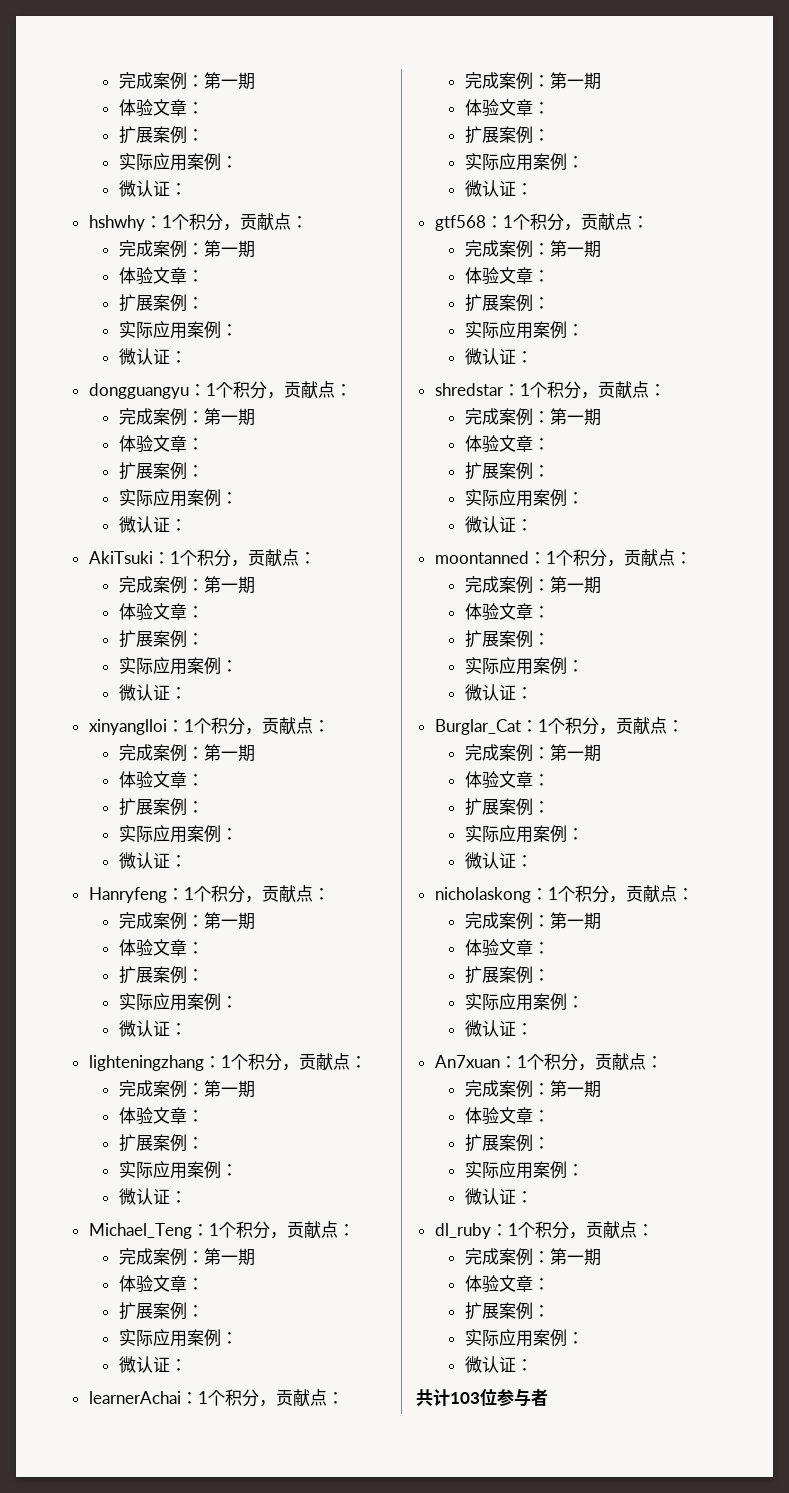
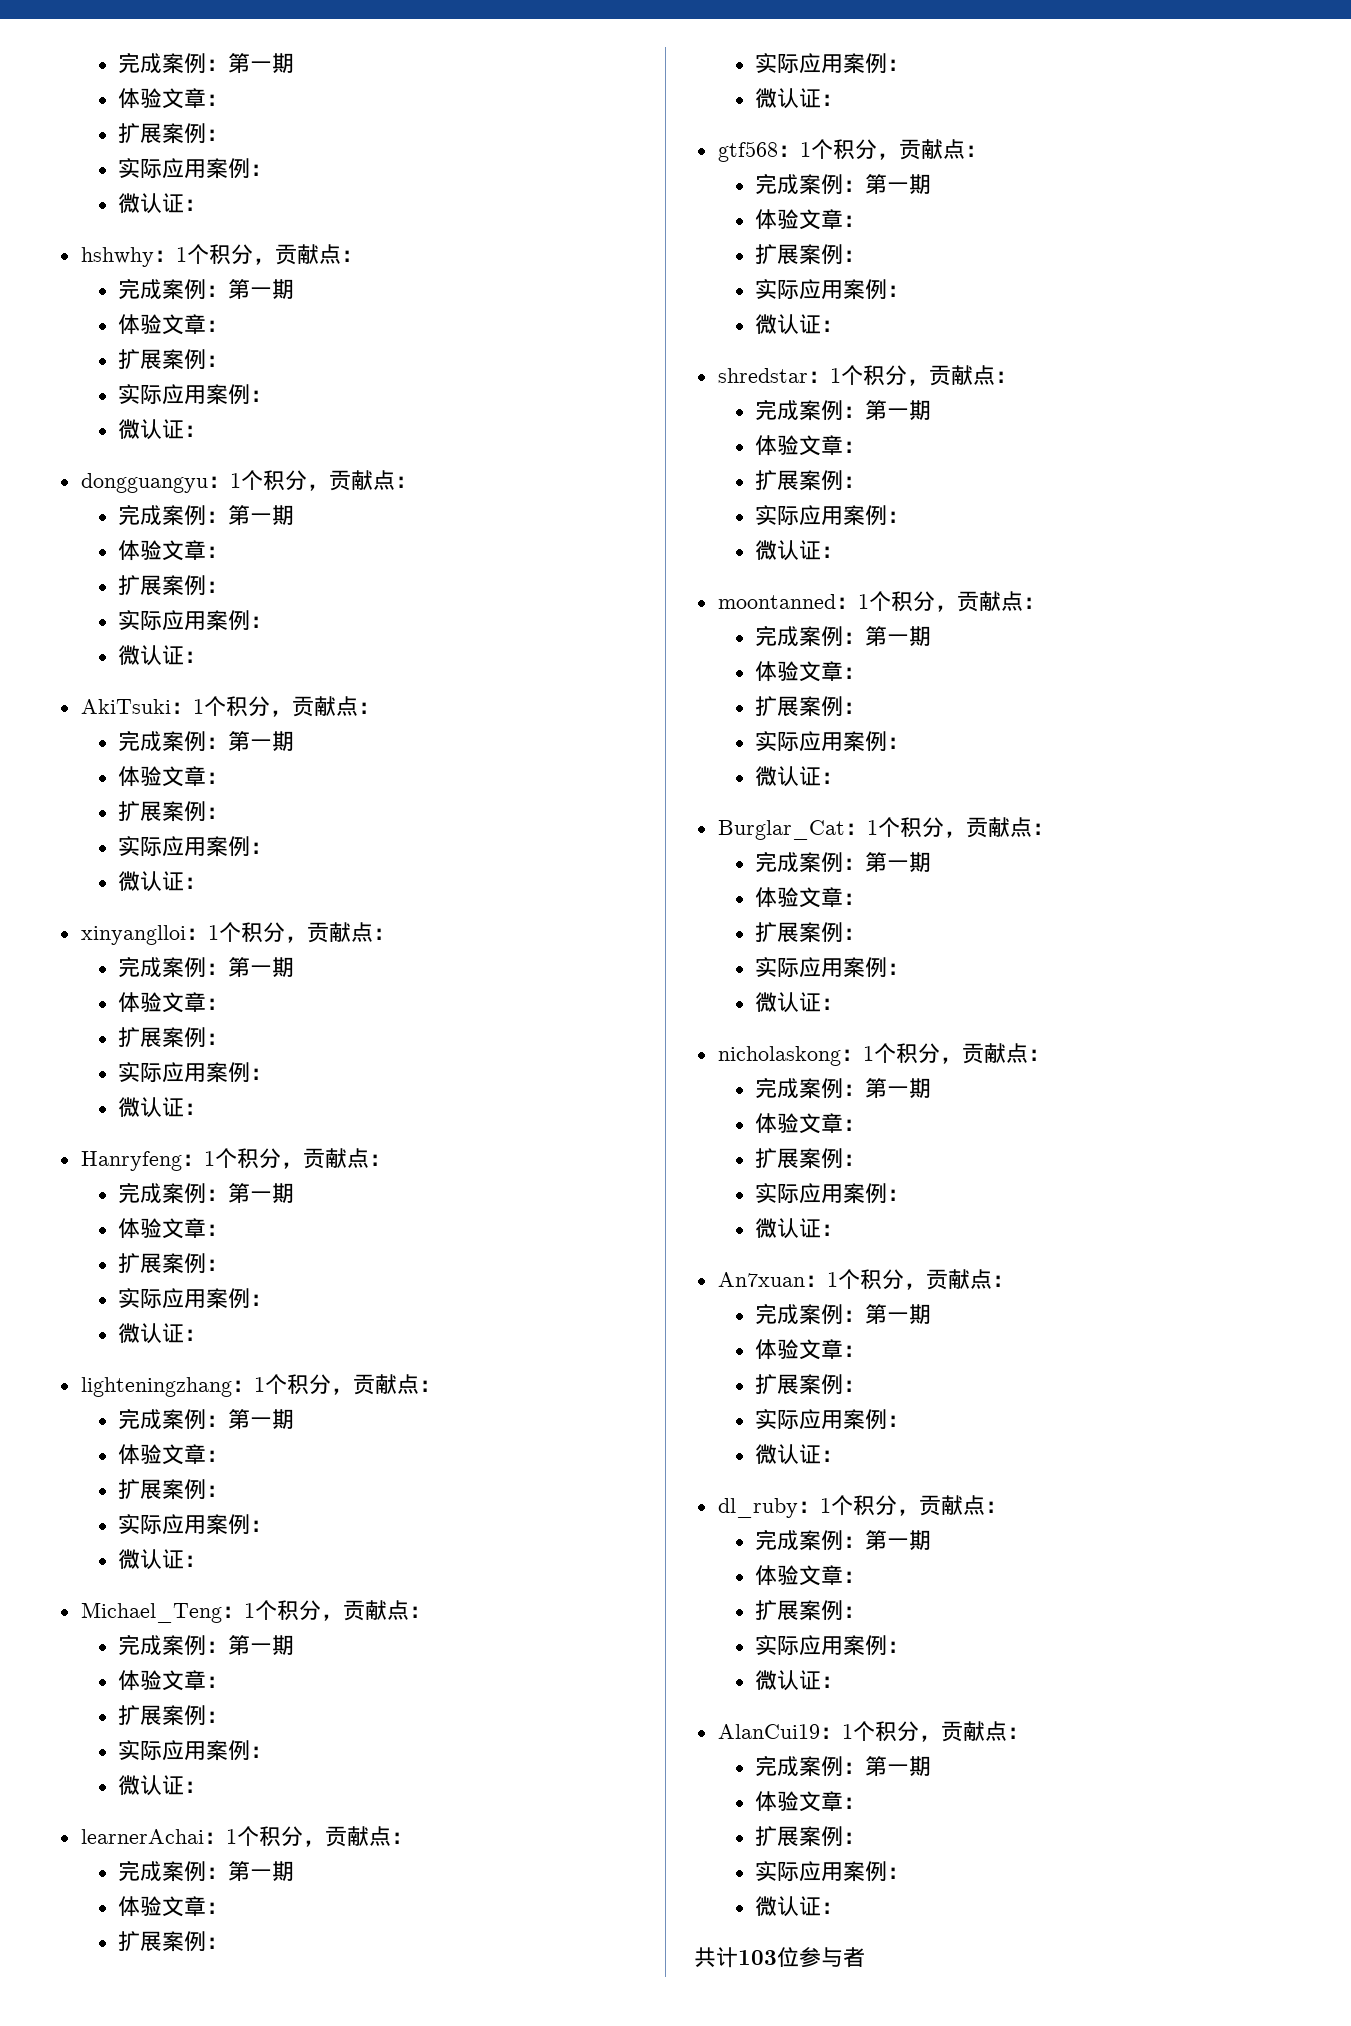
+ AlanCui19：1个积分，贡献点：
+ 完成案例：第一期
+ 体验文章：
+ 扩展案例：
+ 实际应用案例：
+ 微认证：

